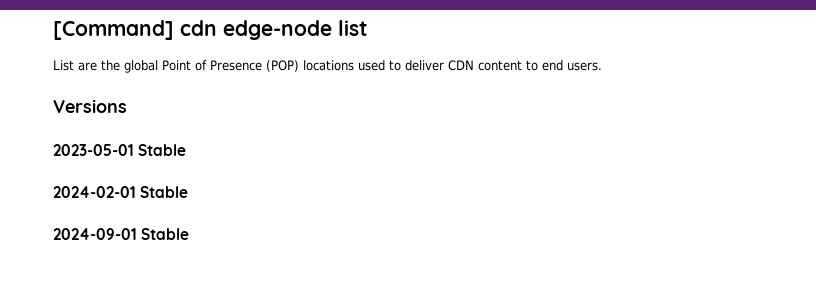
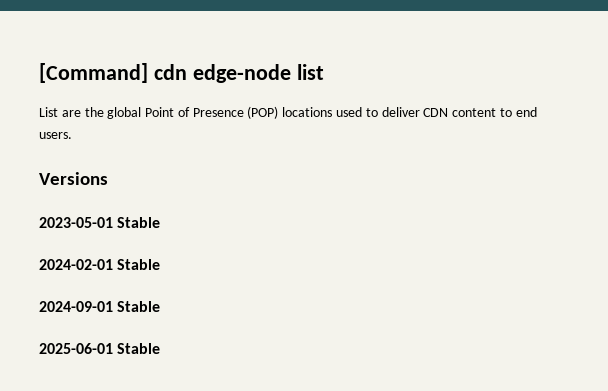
+ 2025-06-01 Stable

